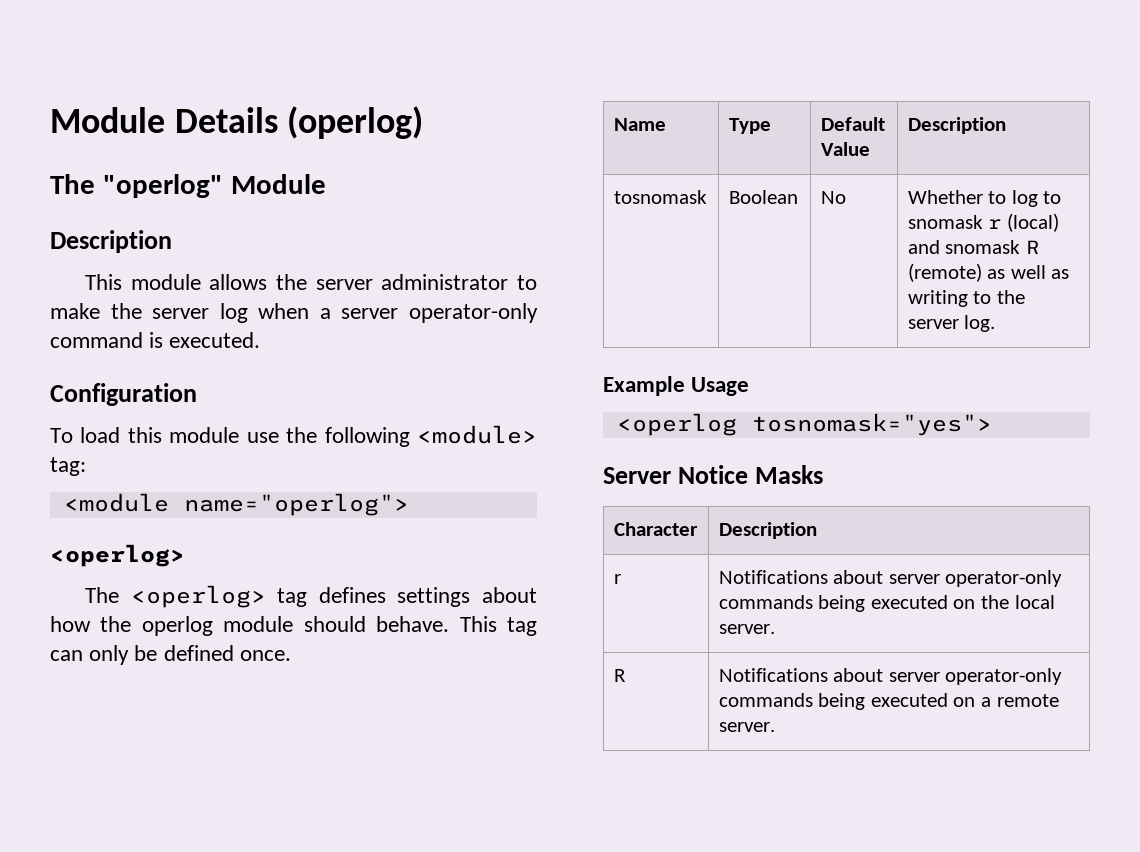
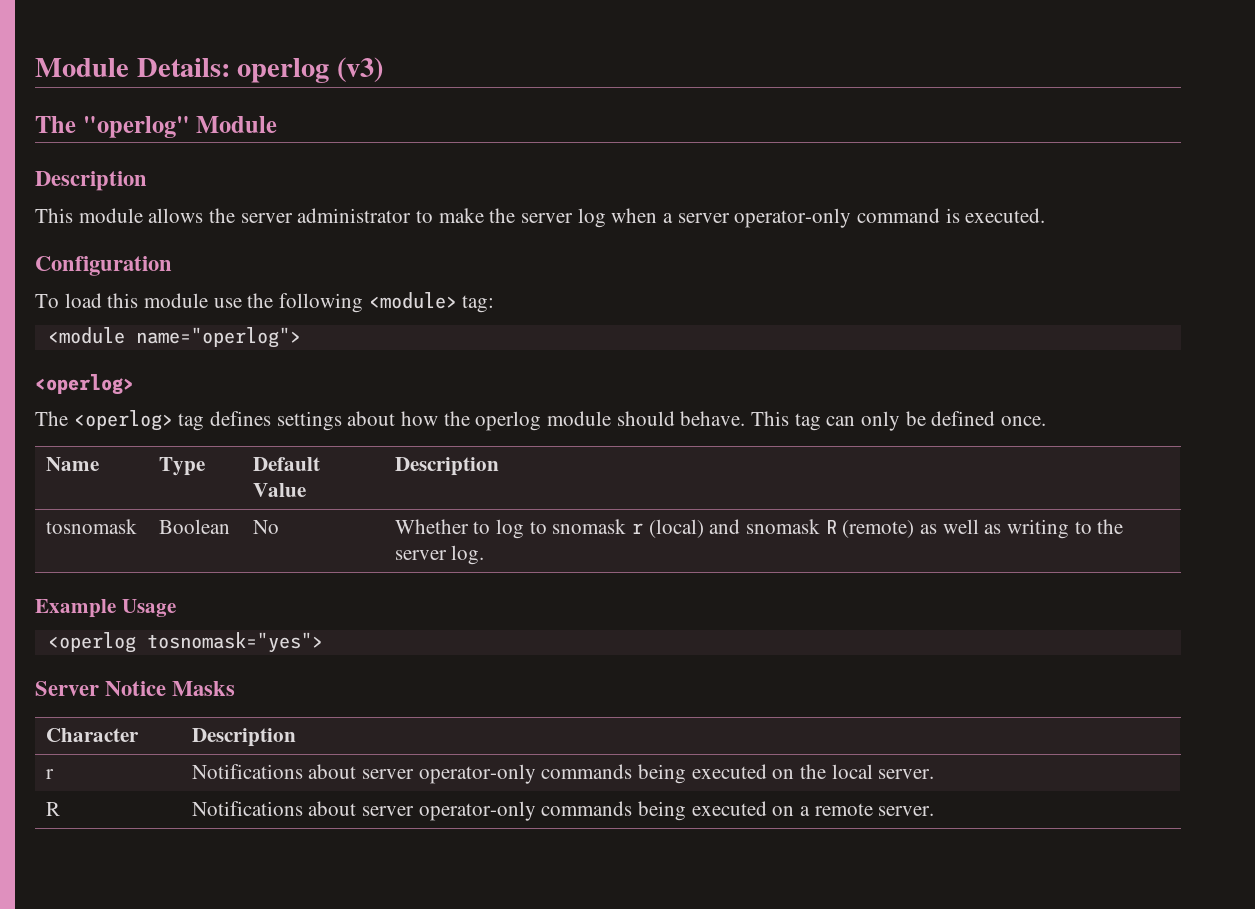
- Module Details (operlog)
+ Module Details: operlog (v3)

